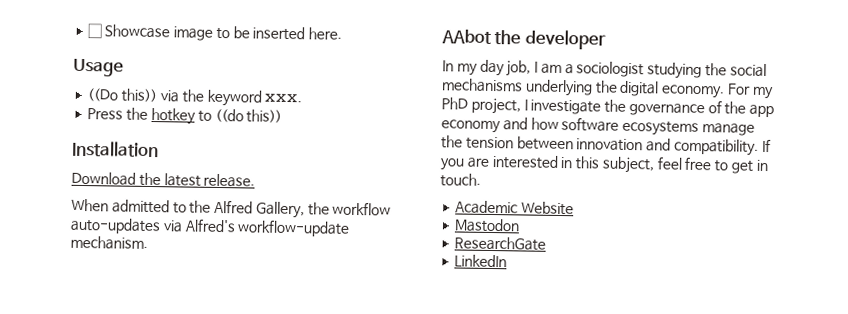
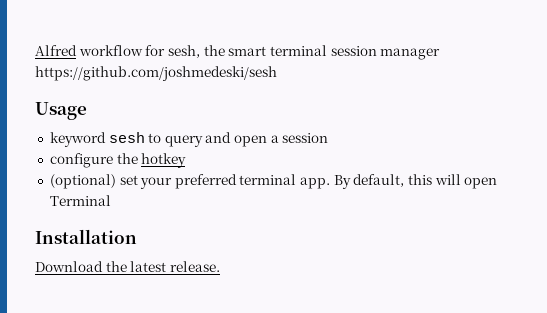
- ☐ Showcase image to be inserted here.
+ Alfred workflow for sesh, the smart terminal session manager https://github.com/joshmedeski/sesh
  Usage
- ((Do this)) via the keyword xxx.
- Press the hotkey to ((do this))
+ keyword sesh to query and open a session
+ configure the hotkey
+ (optional) set your preferred terminal app. By default, this will open Terminal
- When admitted to the Alfred Gallery, the workflow auto-updates via Alfred's workflow-update mechanism.
- AAbot the developer
- In my day job, I am a sociologist studying the social mechanisms underlying the digital economy. For my PhD project, I investigate the governance of the app economy and how software ecosystems manage the tension between innovation and compatibility. If you are interested in this subject, feel free to get in touch.
- Academic Website
- Mastodon
- ResearchGate
- LinkedIn

